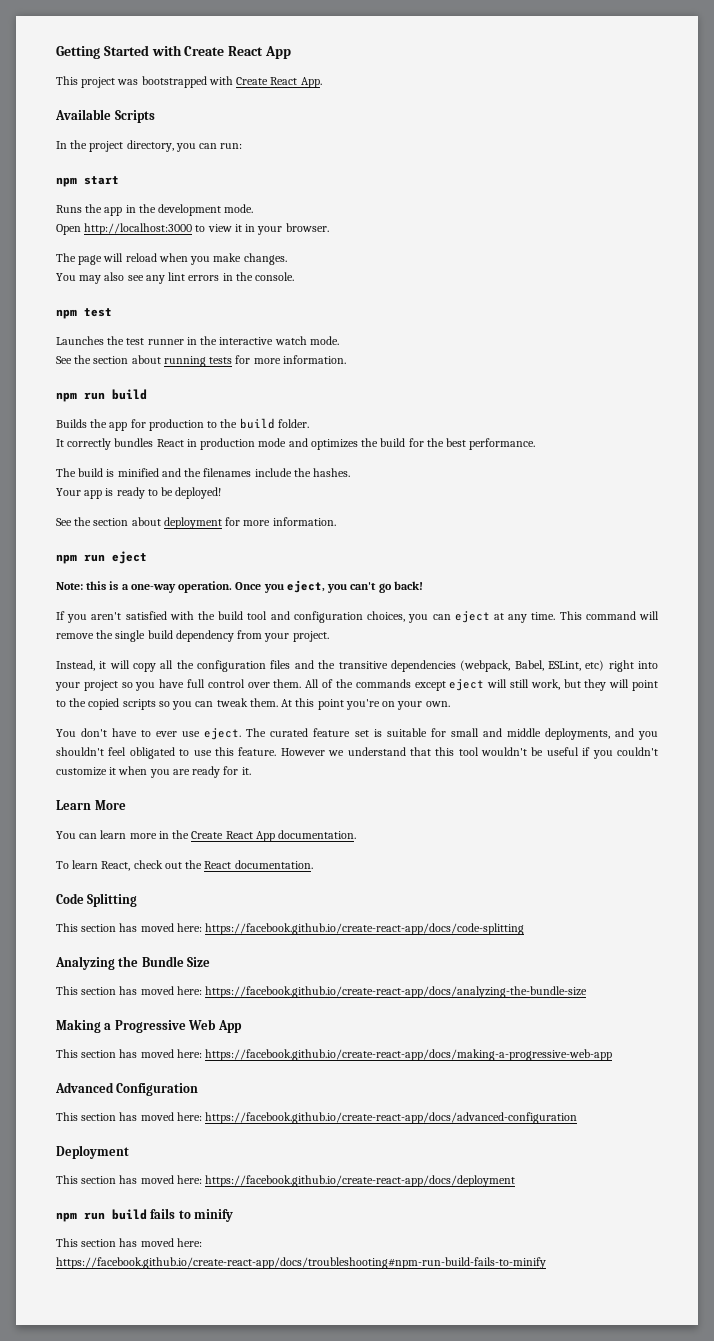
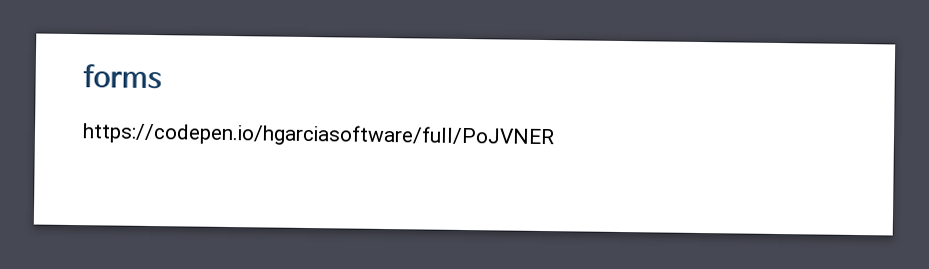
- Getting Started with Create React App
- This project was bootstrapped with Create React App.
- Available Scripts
- In the project directory, you can run:
- npm start
- Runs the app in the development mode.
- Open http://localhost:3000 to view it in your browser.
- The page will reload when you make changes.
- You may also see any lint errors in the console.
- npm test
- Launches the test runner in the interactive watch mode.
- See the section about running tests for more information.
- npm run build
- Builds the app for production to the build folder.
- It correctly bundles React in production mode and optimizes the build for the best performance.
- The build is minified and the filenames include the hashes.
- Your app is ready to be deployed!
- See the section about deployment for more information.
- npm run eject
- Note: this is a one-way operation. Once you eject, you can't go back!
- If you aren't satisfied with the build tool and configuration choices, you can eject at any time. This command will remove the single build dependency from your project.
- Instead, it will copy all the configuration files and the transitive dependencies (webpack, Babel, ESLint, etc) right into your project so you have full control over them. All of the commands except eject will still work, but they will point to the copied scripts so you can tweak them. At this point you're on your own.
- You don't have to ever use eject. The curated feature set is suitable for small and middle deployments, and you shouldn't feel obligated to use this feature. However we understand that this tool wouldn't be useful if you couldn't customize it when you are ready for it.
- Learn More
- You can learn more in the Create React App documentation.
- To learn React, check out the React documentation.
- Code Splitting
- This section has moved here: https://facebook.github.io/create-react-app/docs/code-splitting
- Analyzing the Bundle Size
- This section has moved here: https://facebook.github.io/create-react-app/docs/analyzing-the-bundle-size
- Making a Progressive Web App
- This section has moved here: https://facebook.github.io/create-react-app/docs/making-a-progressive-web-app
- Advanced Configuration
- This section has moved here: https://facebook.github.io/create-react-app/docs/advanced-configuration
- Deployment
- This section has moved here: https://facebook.github.io/create-react-app/docs/deployment
- npm run build fails to minify
- This section has moved here: https://facebook.github.io/create-react-app/docs/troubleshooting#npm-run-build-fails-to-minify
+ forms
+ https://codepen.io/hgarciasoftware/full/PoJVNER

